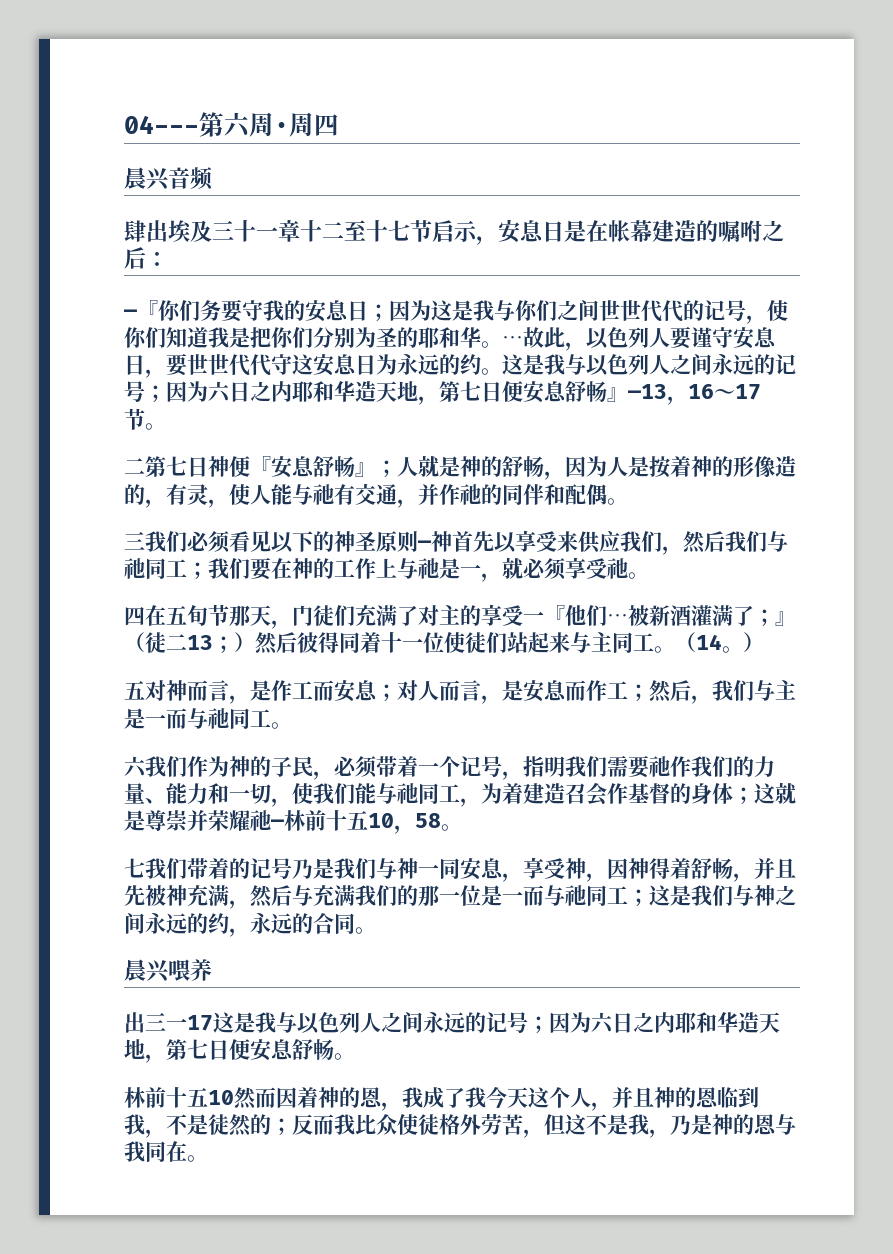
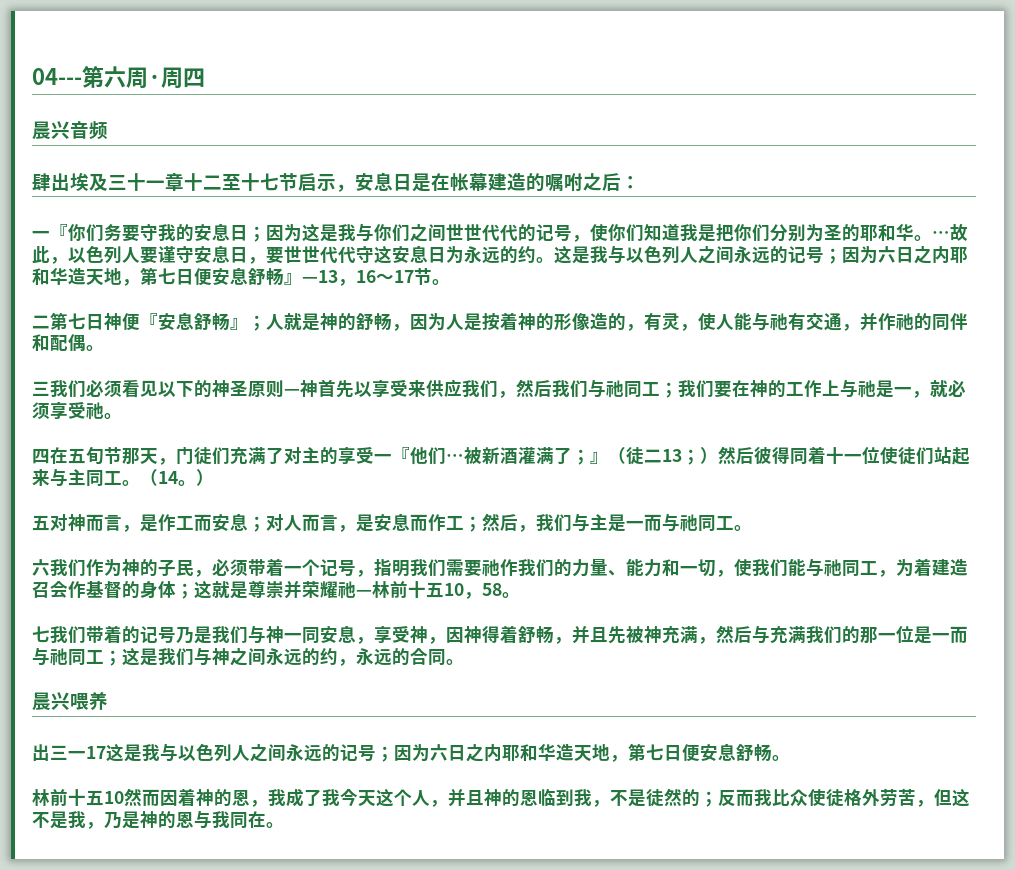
- —『你们务要守我的安息日；因为这是我与你们之间世世代代的记号，使你们知道我是把你们分别为圣的耶和华。
+ 一『你们务要守我的安息日；因为这是我与你们之间世世代代的记号，使你们知道我是把你们分别为圣的耶和华。

